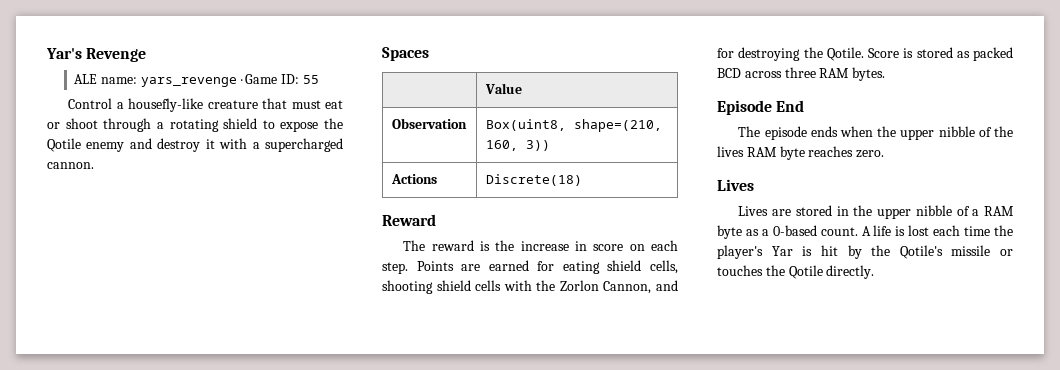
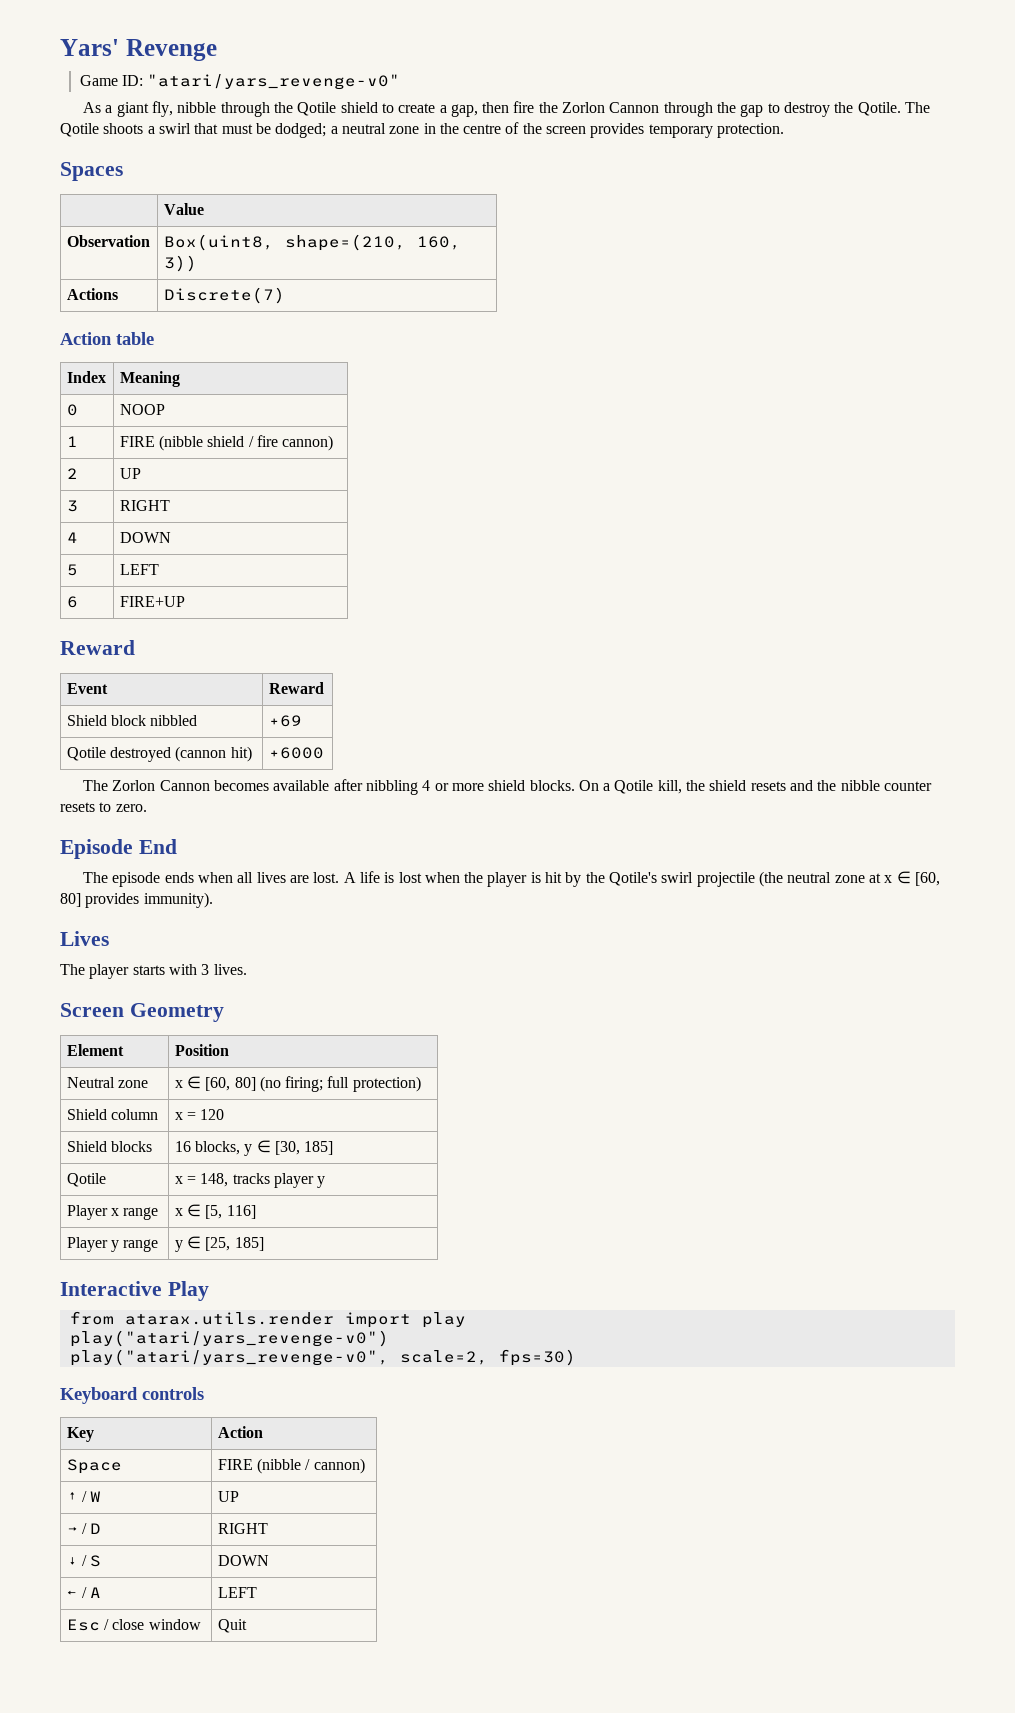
- Yar's Revenge
+ Yars' Revenge
- ALE name: yars_revenge · Game ID: 55
- Control a housefly-like creature that must eat or shoot through a rotating shield to expose the Qotile enemy and destroy it with a supercharged cannon.
+ Game ID: "atari/yars_revenge-v0"
+ As a giant fly, nibble through the Qotile shield to create a gap, then fire the Zorlon Cannon through the gap to destroy the Qotile. The Qotile shoots a swirl that must be dodged; a neutral zone in the centre of the screen provides temporary protection.
- Actions | Discrete(18)
+ Actions | Discrete(7)
+ Action table
+ Index | Meaning
+ 0 | NOOP
+ 1 | FIRE (nibble shield / fire cannon)
+ 2 | UP
+ 3 | RIGHT
+ 4 | DOWN
+ 5 | LEFT
+ 6 | FIRE+UP
  Reward
- The reward is the increase in score on each step. Points are earned for eating shield cells, shooting shield cells with the Zorlon Cannon, and for destroying the Qotile. Score is stored as packed BCD across three RAM bytes.
+ Event | Reward
+ Shield block nibbled | +69
+ Qotile destroyed (cannon hit) | +6000
+ The Zorlon Cannon becomes available after nibbling 4 or more shield blocks. On a Qotile kill, the shield resets and the nibble counter resets to zero.
- The episode ends when the upper nibble of the lives RAM byte reaches zero.
+ The episode ends when all lives are lost. A life is lost when the player is hit by the Qotile's swirl projectile (the neutral zone at x ∈ [60, 80] provides immunity).
  Lives
- Lives are stored in the upper nibble of a RAM byte as a 0-based count. A life is lost each time the player's Yar is hit by the Qotile's missile or touches the Qotile directly.
+ The player starts with 3 lives.
+ Screen Geometry
+ Element | Position
+ Neutral zone | x ∈ [60, 80] (no firing; full protection)
+ Shield column | x = 120
+ Shield blocks | 16 blocks, y ∈ [30, 185]
+ Qotile | x = 148, tracks player y
+ Player x range | x ∈ [5, 116]
+ Player y range | y ∈ [25, 185]
+ Interactive Play
+ from atarax.utils.render import play
+ play("atari/yars_revenge-v0")
+ play("atari/yars_revenge-v0", scale=2, fps=30)
+ Keyboard controls
+ Key | Action
+ Space | FIRE (nibble / cannon)
+ ↑ / W | UP
+ → / D | RIGHT
+ ↓ / S | DOWN
+ ← / A | LEFT
+ Esc / close window | Quit

